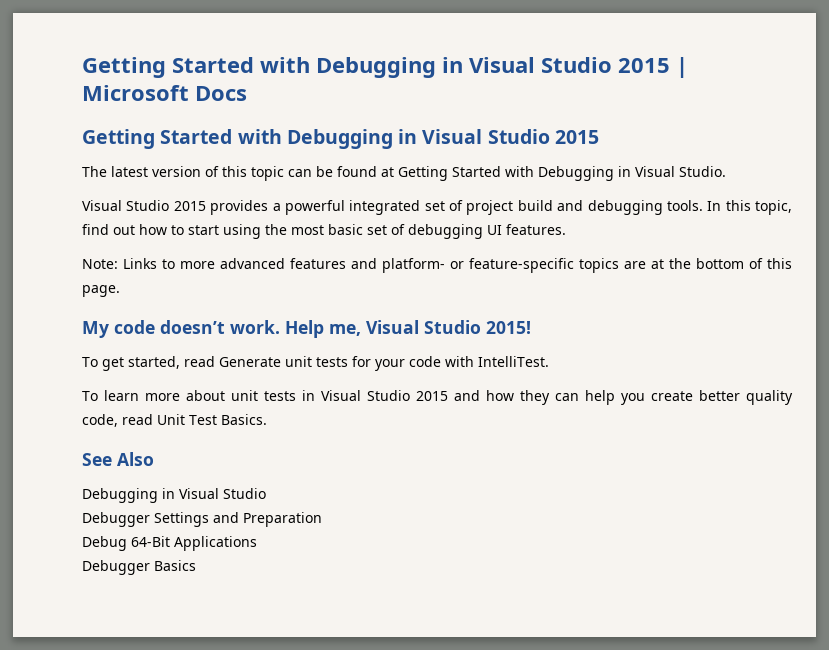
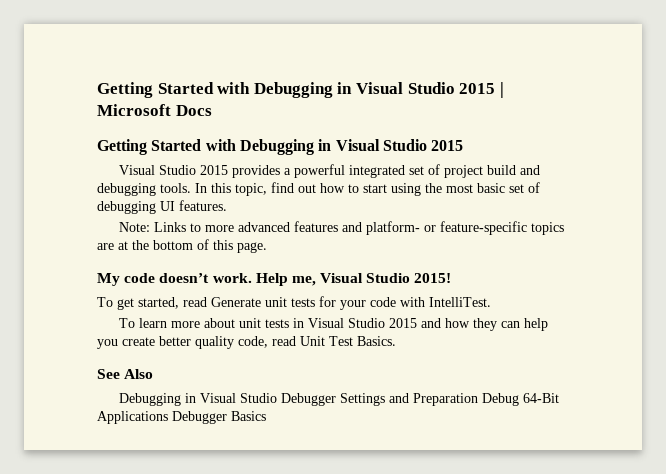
- The latest version of this topic can be found at Getting Started with Debugging in Visual Studio.
  See Also
- Debugging in Visual Studio
- Debugger Settings and Preparation
- Debug 64-Bit Applications
- Debugger Basics
+ Debugging in Visual Studio Debugger Settings and Preparation Debug 64-Bit Applications Debugger Basics

